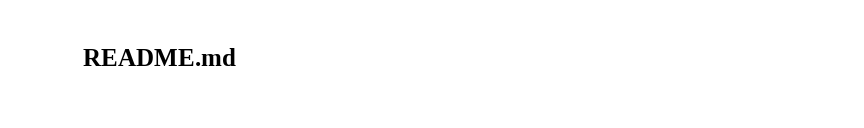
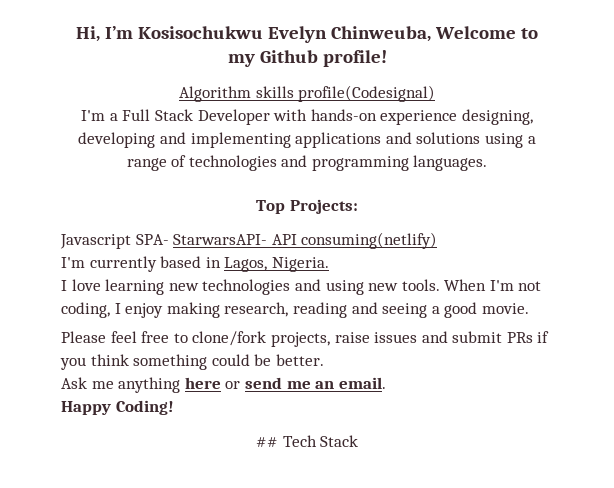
- README.md
+ Hi, I’m Kosisochukwu Evelyn Chinweuba, Welcome to my Github profile!
+ Algorithm skills profile(Codesignal)
+ I'm a Full Stack Developer with hands-on experience designing, developing and implementing applications and solutions using a range of technologies and programming languages.
+ Top Projects:
+ Javascript SPA- StarwarsAPI- API consuming(netlify)
+ I'm currently based in Lagos, Nigeria.
+ I love learning new technologies and using new tools. When I'm not coding, I enjoy making research, reading and seeing a good movie.
+ Please feel free to clone/fork projects, raise issues and submit PRs if you think something could be better.
+ Ask me anything here or send me an email.
+ Happy Coding!
+ ## Tech Stack

